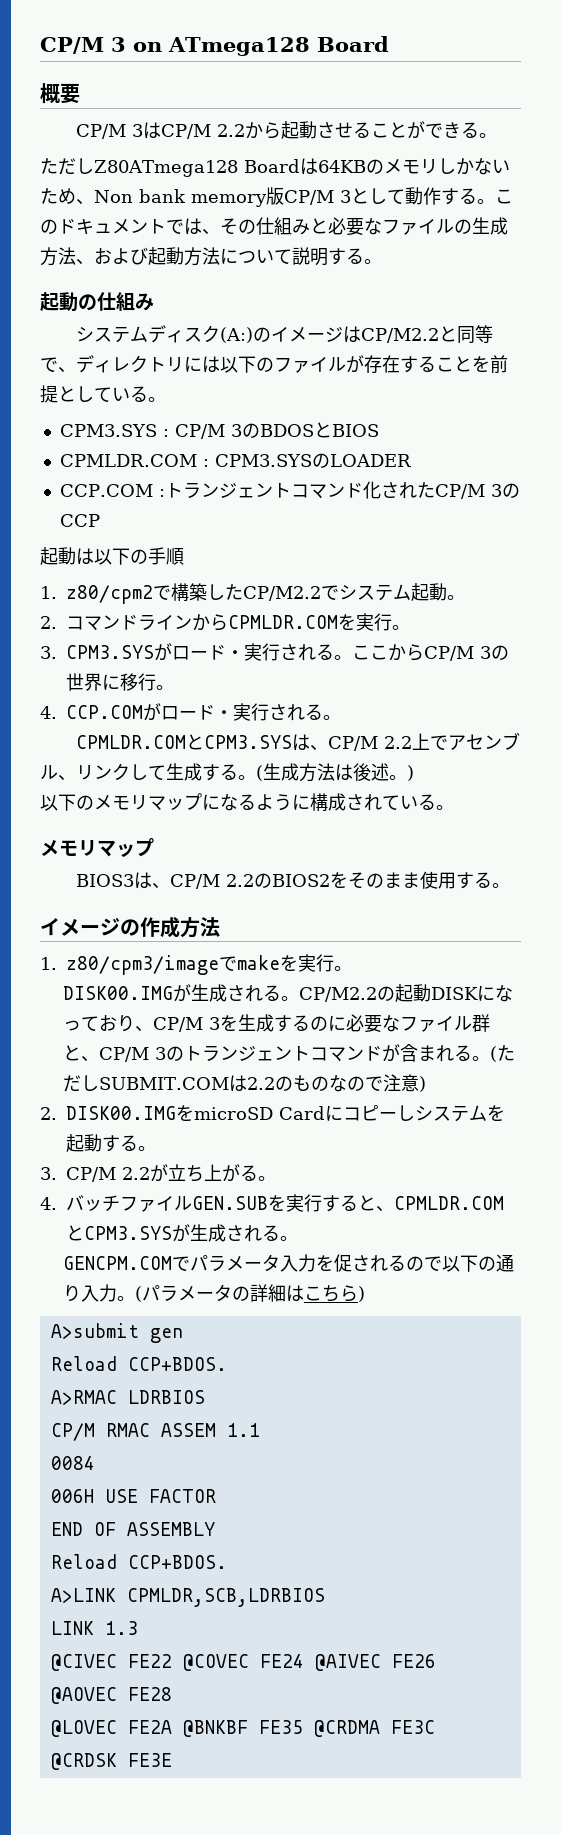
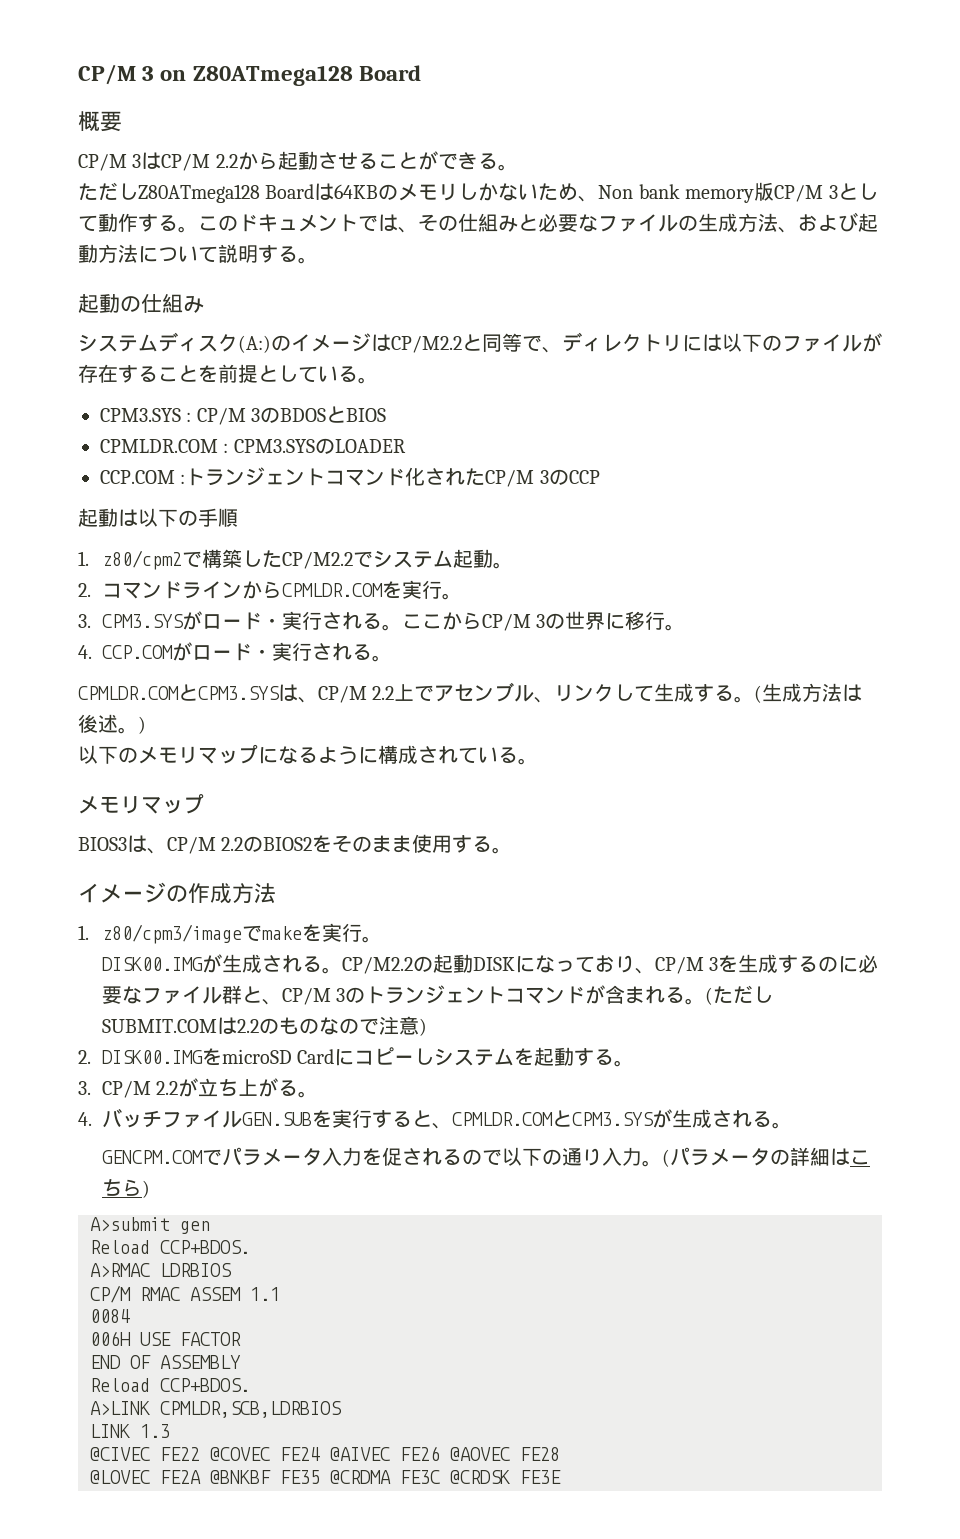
- CP/M 3 on ATmega128 Board
+ CP/M 3 on Z80ATmega128 Board

